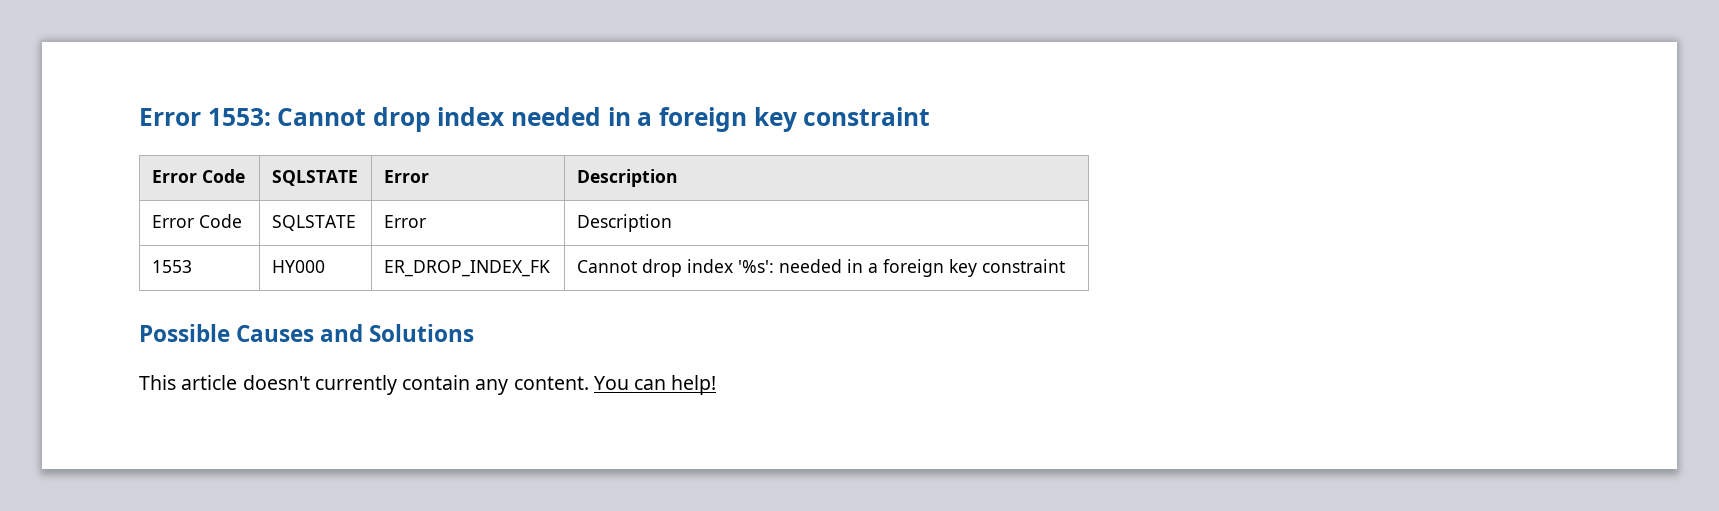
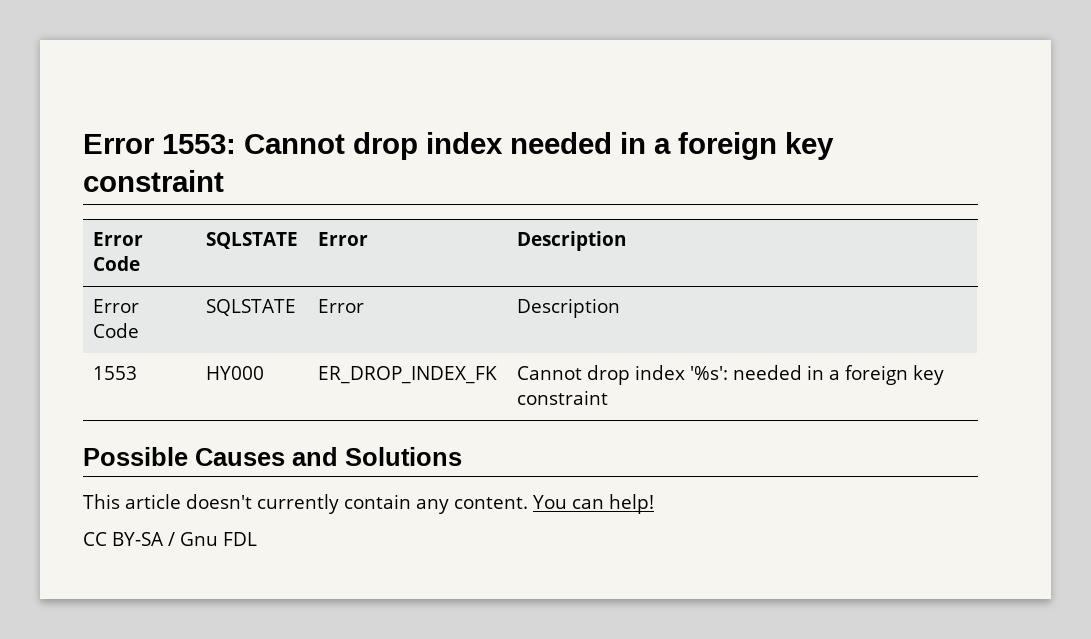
+ CC BY-SA / Gnu FDL

